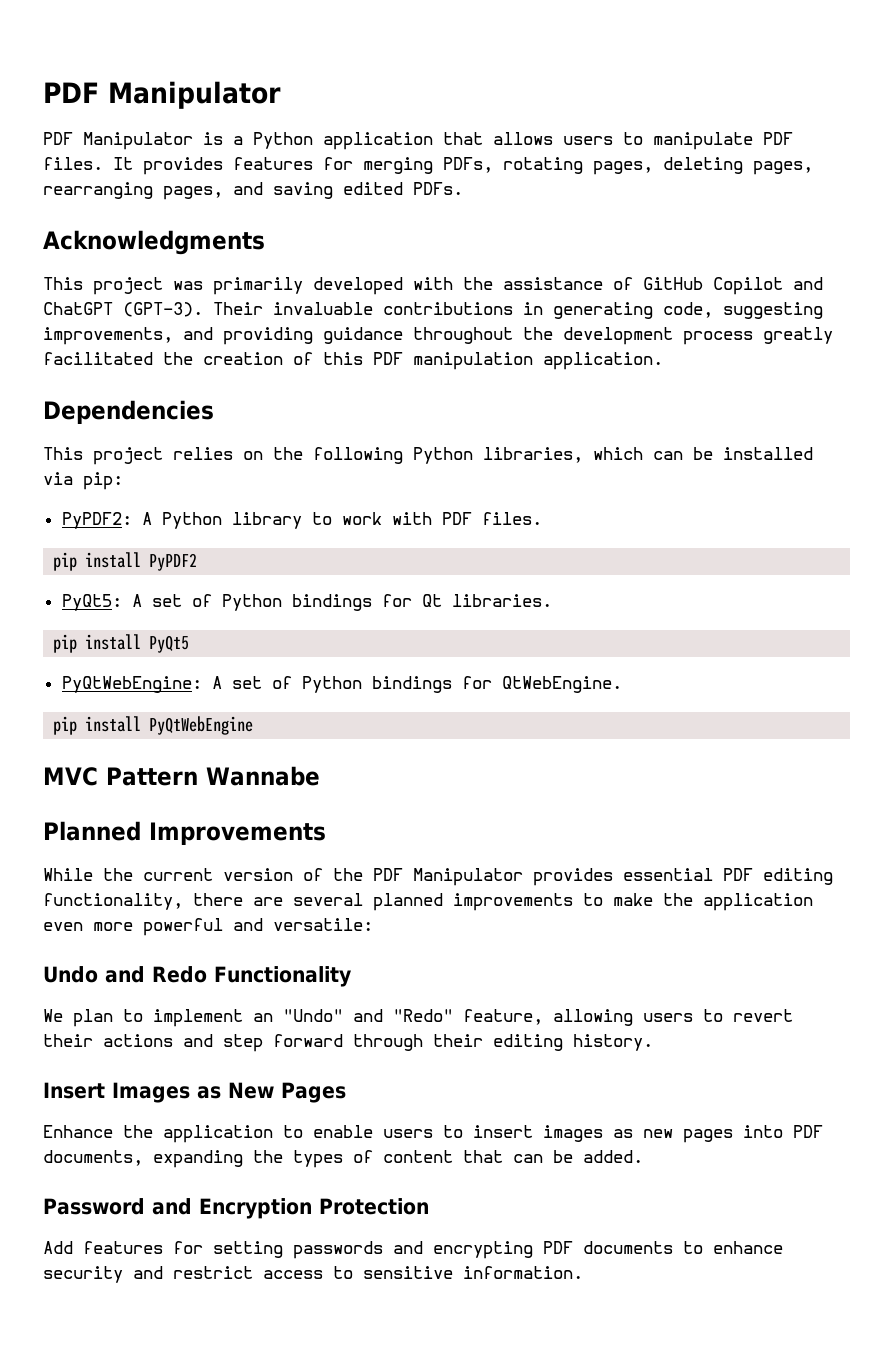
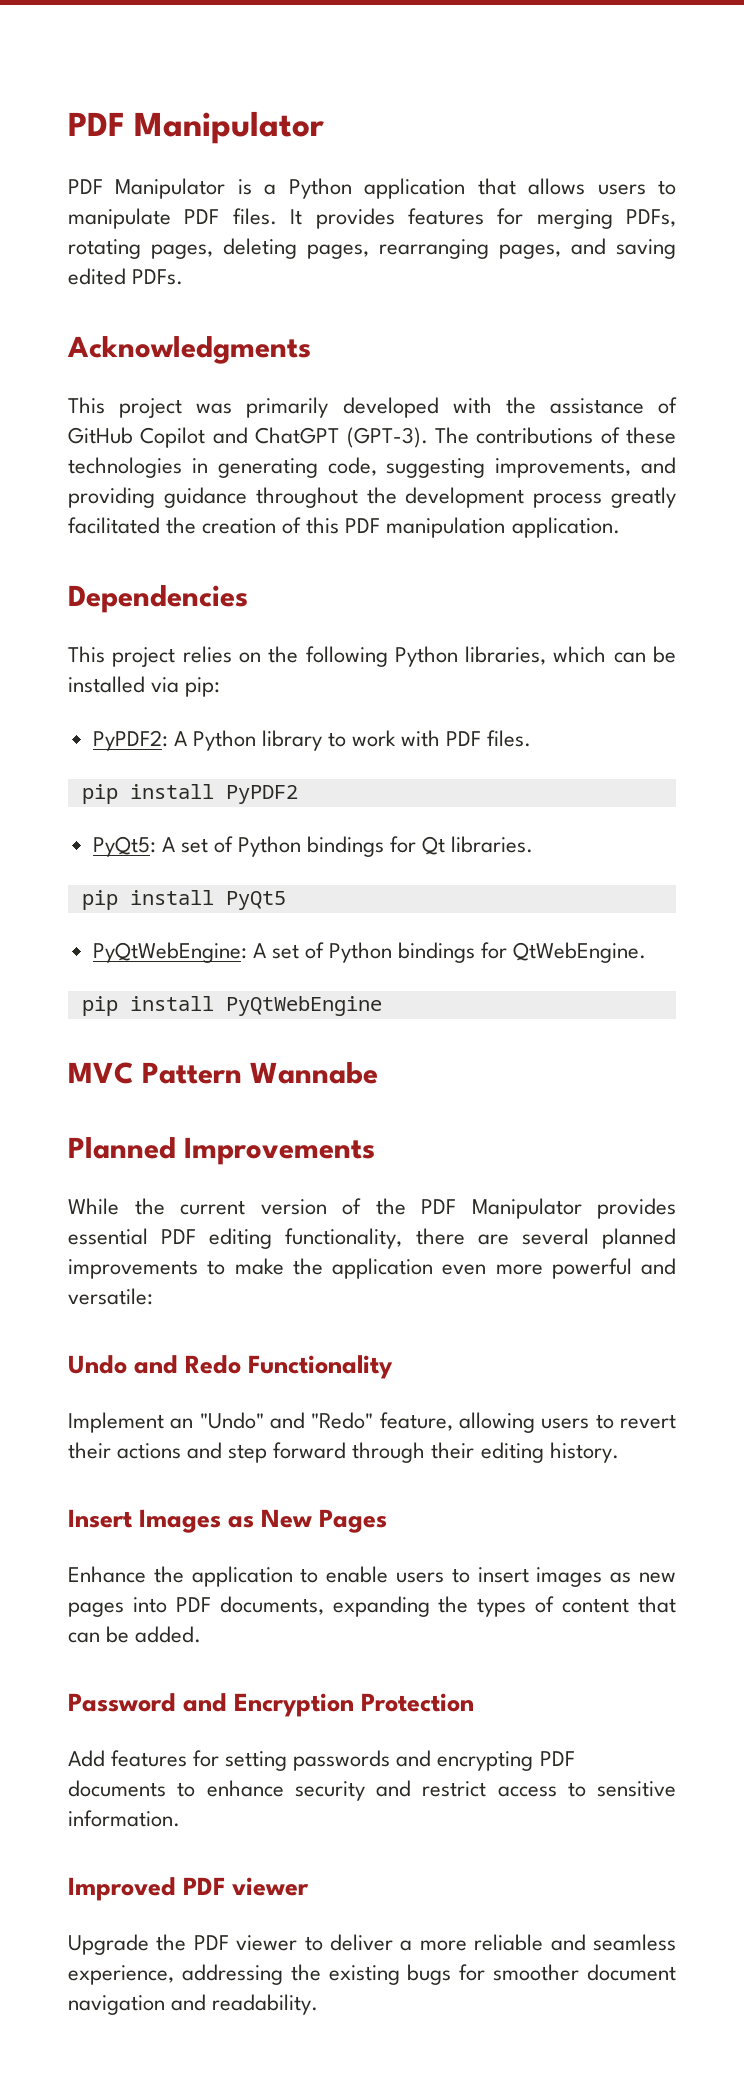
- Their invaluable contributions in generating code, suggesting improvements, and providing guidance throughout the development process greatly facilitated the creation of this PDF manipulation application.
+ The contributions of these technologies in generating code, suggesting improvements, and providing guidance throughout the development process greatly facilitated the creation of this PDF manipulation application.
- We plan to implement an "Undo" and "Redo" feature, allowing users to revert their actions and step forward through their editing history.
+ Implement an "Undo" and "Redo" feature, allowing users to revert their actions and step forward through their editing history.
+ Improved PDF viewer
+ Upgrade the PDF viewer to deliver a more reliable and seamless experience, addressing the existing bugs for smoother document navigation and readability.

